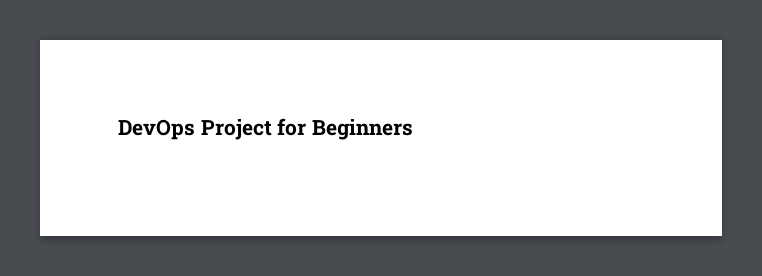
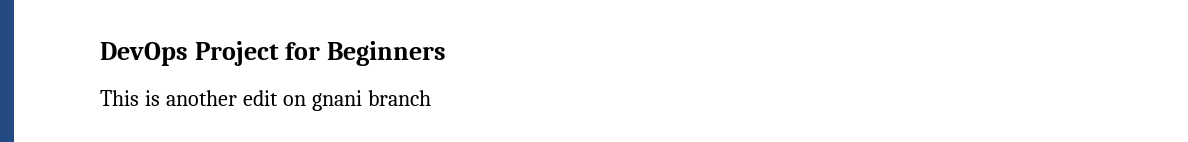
+ This is another edit on gnani branch

